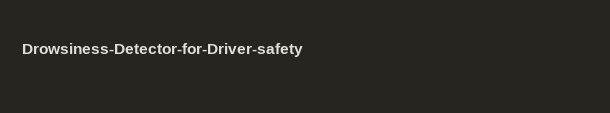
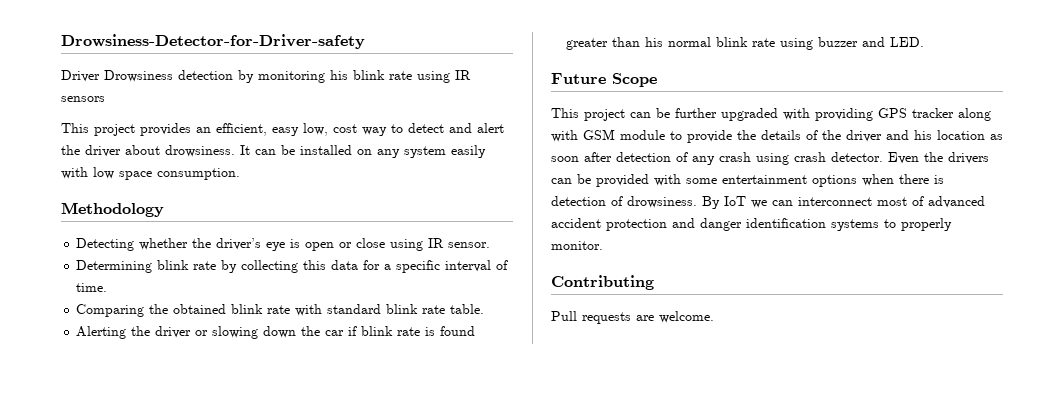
+ Driver Drowsiness detection by monitoring his blink rate using IR sensors
+ This project provides an efficient, easy low, cost way to detect and alert the driver about drowsiness. It can be installed on any system easily with low space consumption.
+ Methodology
+ Detecting whether the driver’s eye is open or close using IR sensor.
+ Determining blink rate by collecting this data for a specific interval of time.
+ Comparing the obtained blink rate with standard blink rate table.
+ Alerting the driver or slowing down the car if blink rate is found greater than his normal blink rate using buzzer and LED.
+ Future Scope
+ This project can be further upgraded with providing GPS tracker along with GSM module to provide the details of the driver and his location as soon after detection of any crash using crash detector. Even the drivers can be provided with some entertainment options when there is detection of drowsiness. By IoT we can interconnect most of advanced accident protection and danger identification systems to properly monitor.
+ Contributing
+ Pull requests are welcome.

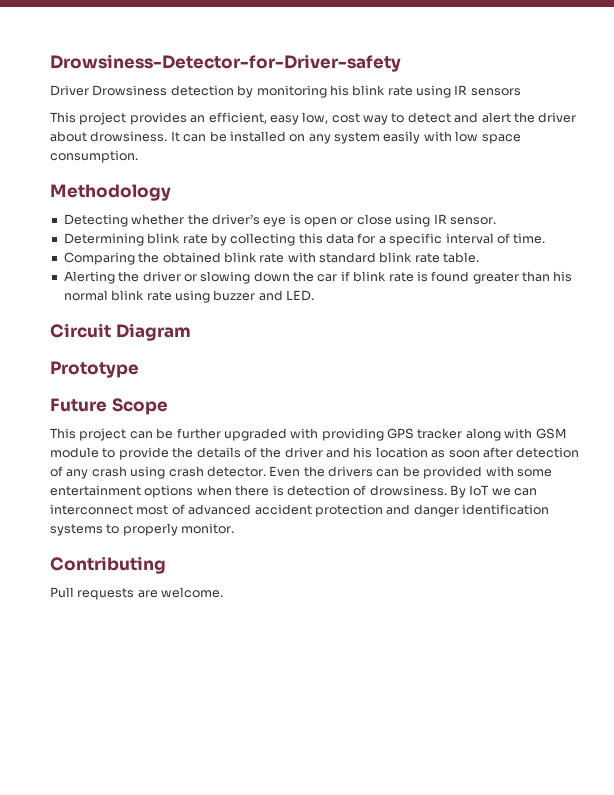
+ Circuit Diagram
+ Prototype

